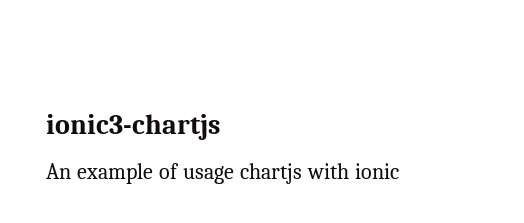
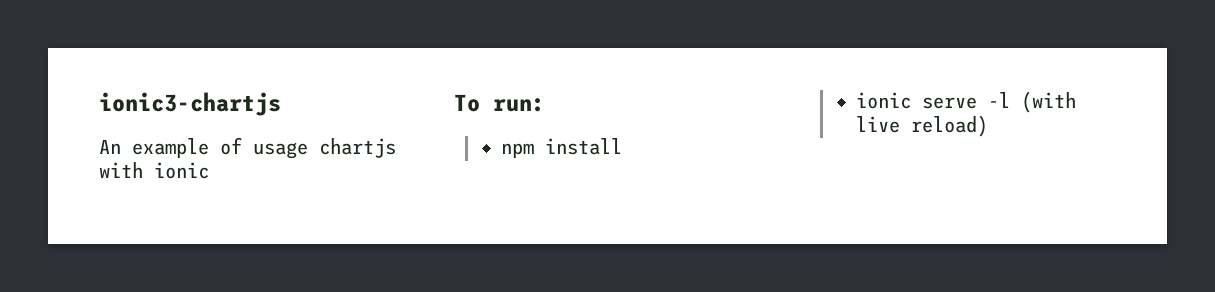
+ To run:
+ npm install
+ ionic serve -l (with live reload)

